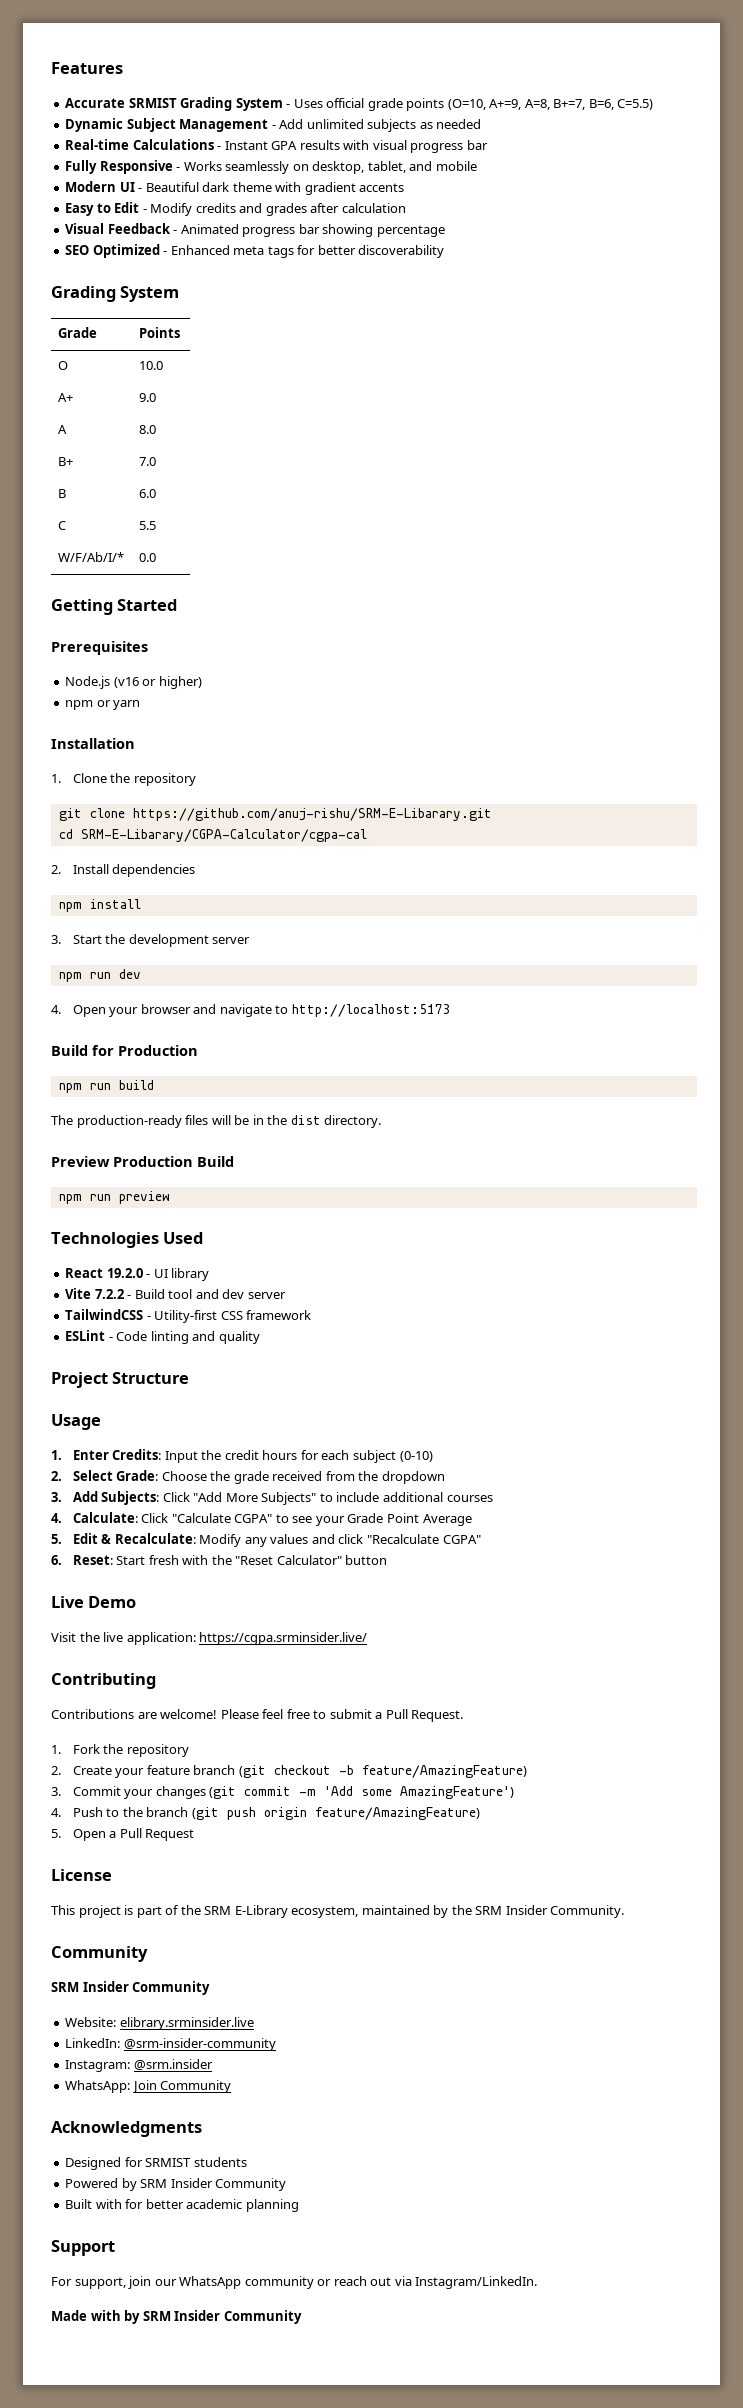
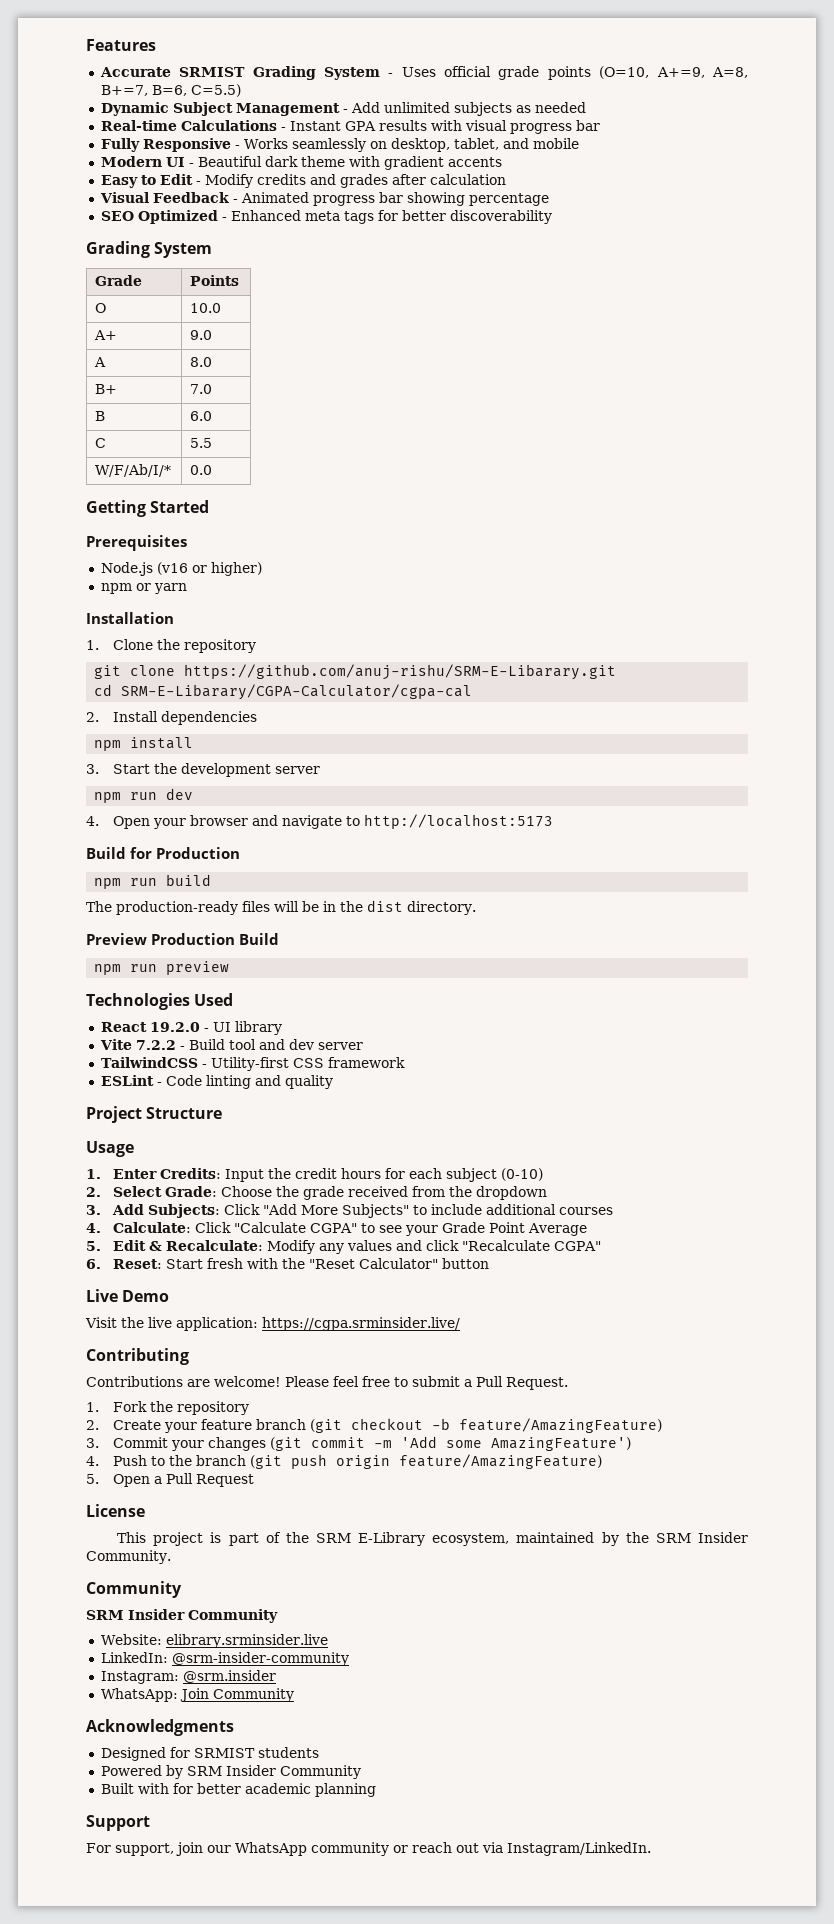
- Made with by SRM Insider Community

